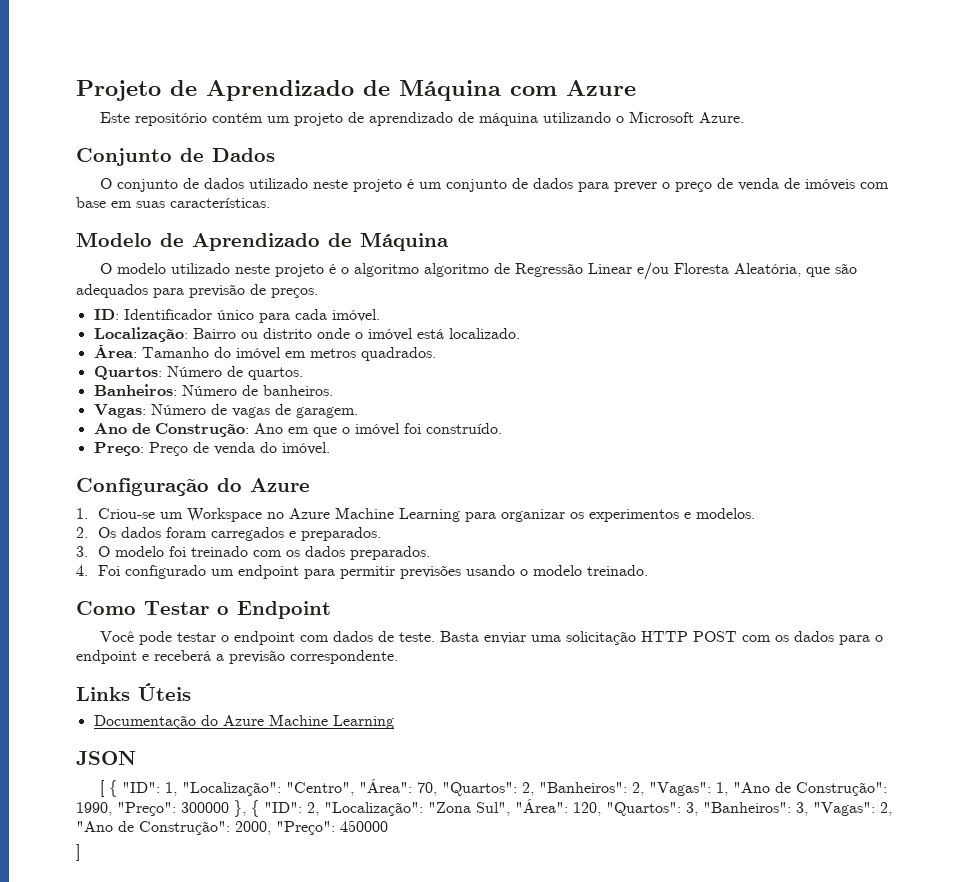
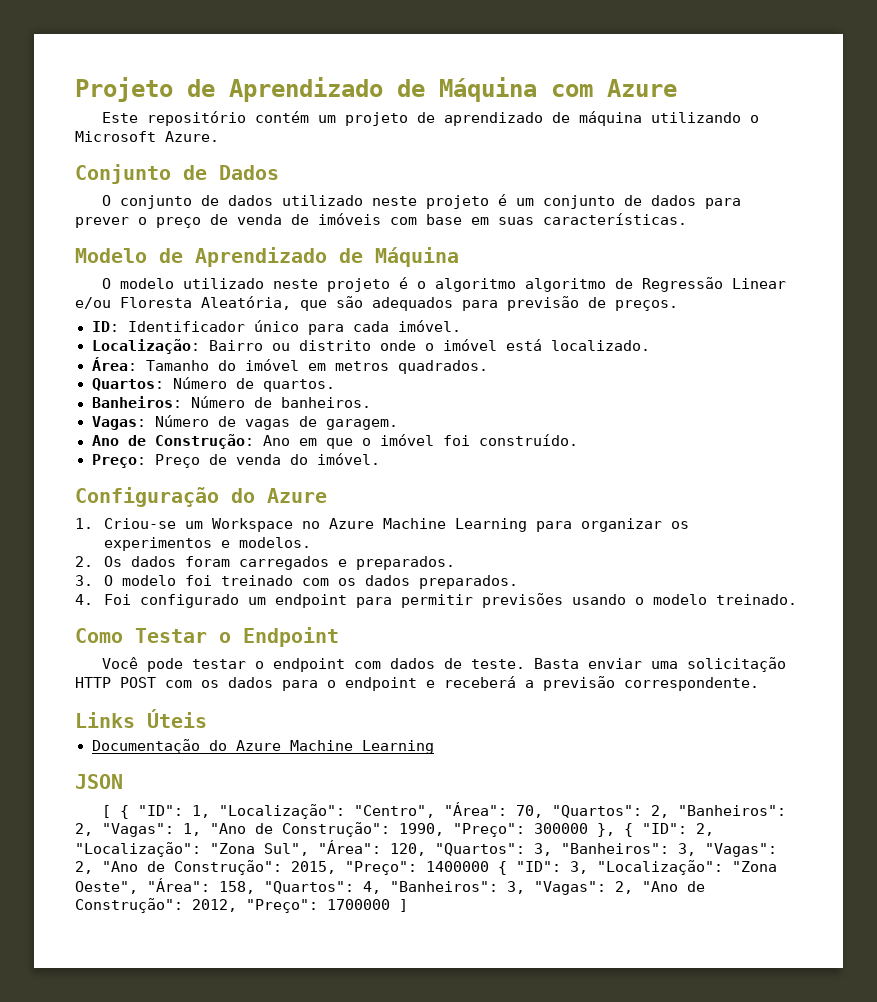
- [ { "ID": 1, "Localização": "Centro", "Área": 70, "Quartos": 2, "Banheiros": 2, "Vagas": 1, "Ano de Construção": 1990, "Preço": 300000 }, { "ID": 2, "Localização": "Zona Sul", "Área": 120, "Quartos": 3, "Banheiros": 3, "Vagas": 2, "Ano de Construção": 2000, "Preço": 450000
- ]
+ [ { "ID": 1, "Localização": "Centro", "Área": 70, "Quartos": 2, "Banheiros": 2, "Vagas": 1, "Ano de Construção": 1990, "Preço": 300000 }, { "ID": 2, "Localização": "Zona Sul", "Área": 120, "Quartos": 3, "Banheiros": 3, "Vagas": 2, "Ano de Construção": 2015, "Preço": 1400000 { "ID": 3, "Localização": "Zona Oeste", "Área": 158, "Quartos": 4, "Banheiros": 3, "Vagas": 2, "Ano de Construção": 2012, "Preço": 1700000 ]

